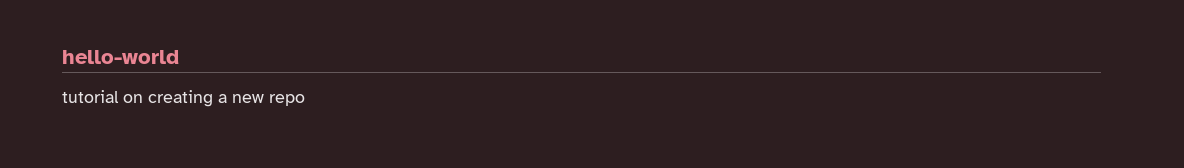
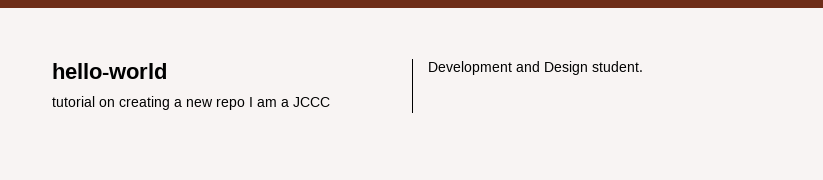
- tutorial on creating a new repo
+ tutorial on creating a new repo I am a JCCC Development and Design student.

